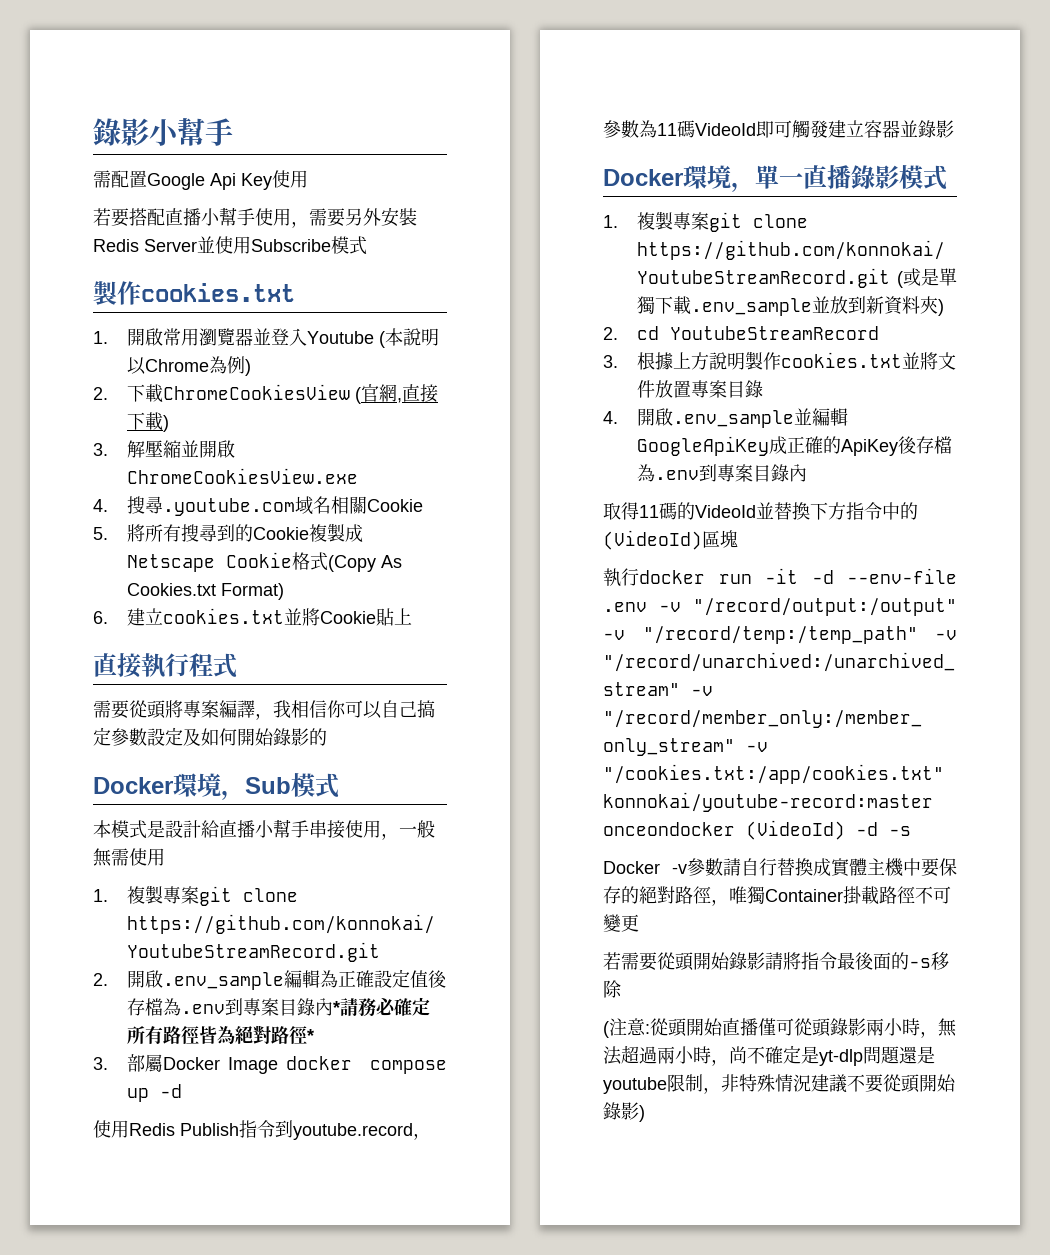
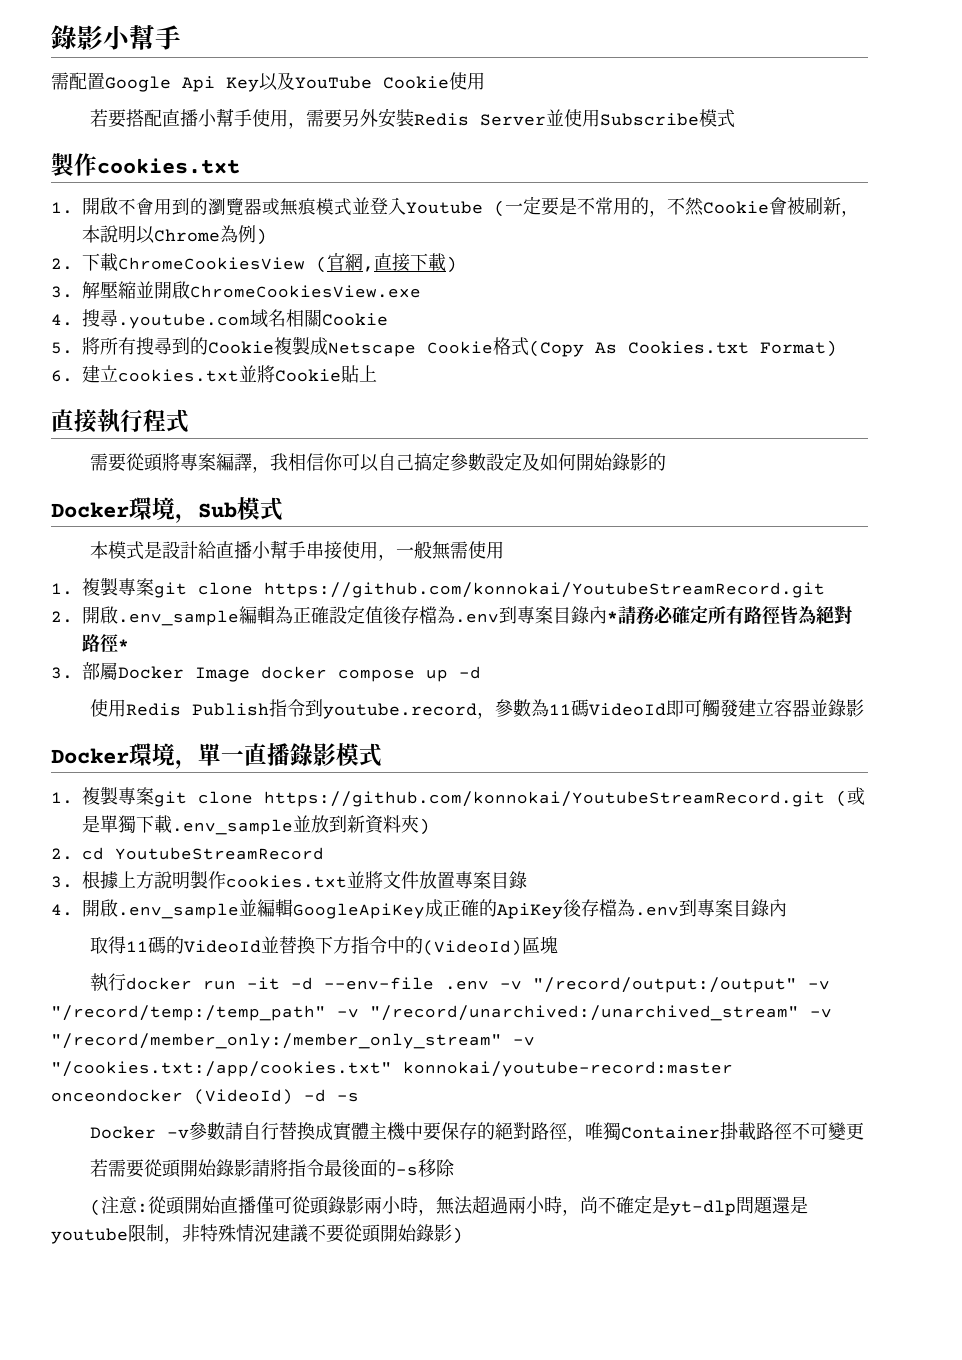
- 需配置Google Api Key使用
+ 需配置Google Api Key以及YouTube Cookie使用
- 1.開啟常用瀏覽器並登入Youtube (本說明以Chrome為例)
+ 1.開啟不會用到的瀏覽器或無痕模式並登入Youtube (一定要是不常用的，不然Cookie會被刷新，本說明以Chrome為例)

